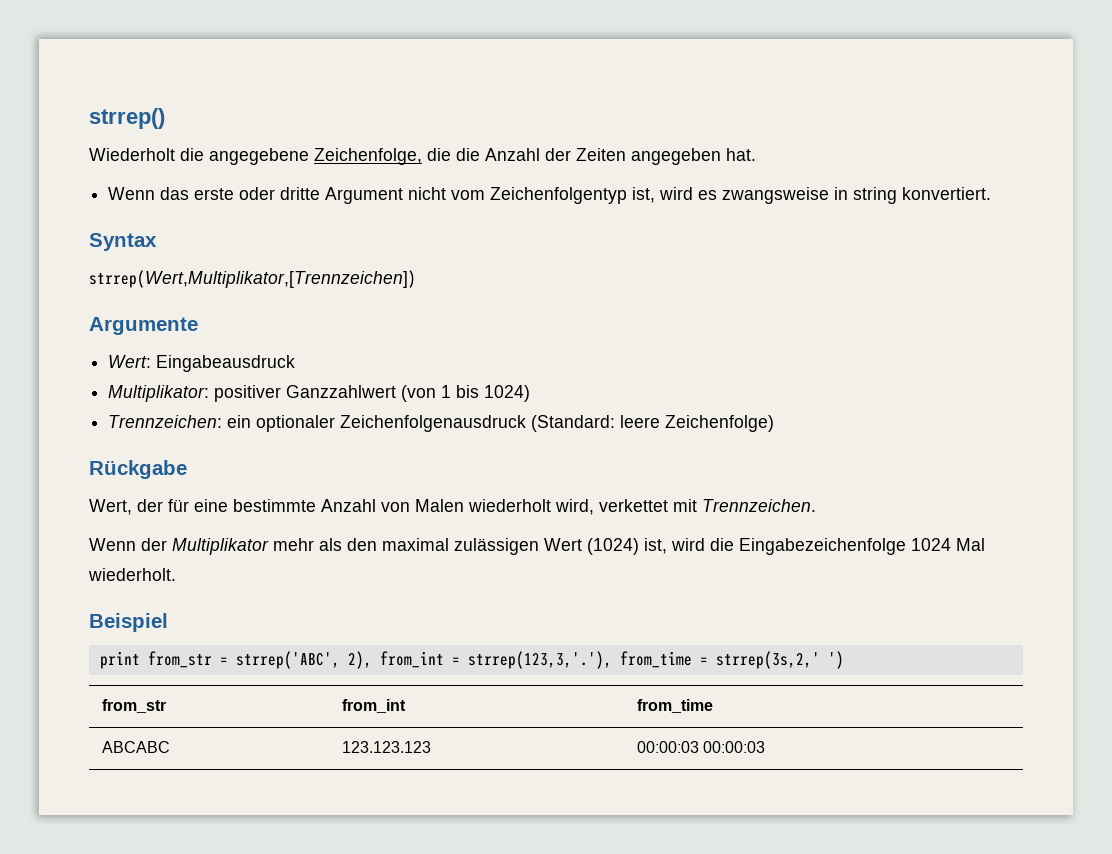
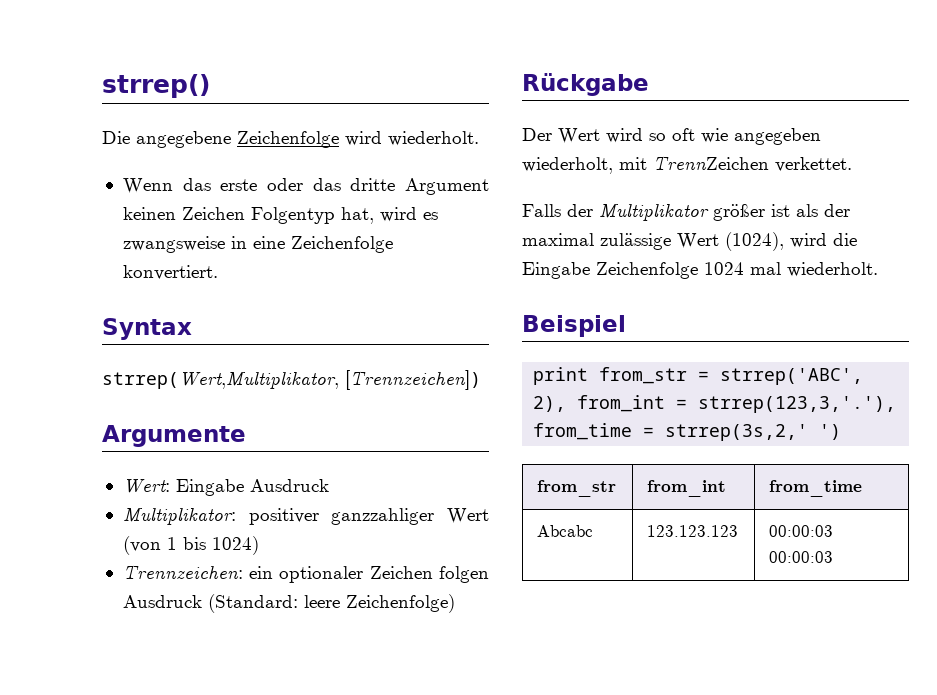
- Wiederholt die angegebene Zeichenfolge, die die Anzahl der Zeiten angegeben hat.
+ Die angegebene Zeichenfolge wird wiederholt.
- Wenn das erste oder dritte Argument nicht vom Zeichenfolgentyp ist, wird es zwangsweise in string konvertiert.
+ Wenn das erste oder das dritte Argument keinen Zeichen Folgentyp hat, wird es zwangsweise in eine Zeichenfolge konvertiert.
- strrep(Wert,Multiplikator,[Trennzeichen])
+ strrep(Wert,Multiplikator, [Trennzeichen])
- Wert: Eingabeausdruck
+ Wert: Eingabe Ausdruck
- Multiplikator: positiver Ganzzahlwert (von 1 bis 1024)
+ Multiplikator: positiver ganzzahliger Wert (von 1 bis 1024)
- Trennzeichen: ein optionaler Zeichenfolgenausdruck (Standard: leere Zeichenfolge)
+ Trennzeichen: ein optionaler Zeichen folgen Ausdruck (Standard: leere Zeichenfolge)
- Wert, der für eine bestimmte Anzahl von Malen wiederholt wird, verkettet mit Trennzeichen.
- Wenn der Multiplikator mehr als den maximal zulässigen Wert (1024) ist, wird die Eingabezeichenfolge 1024 Mal wiederholt.
+ Der Wert wird so oft wie angegeben wiederholt, mit TrennZeichen verkettet.
+ Falls der Multiplikator größer ist als der maximal zulässige Wert (1024), wird die Eingabe Zeichenfolge 1024 mal wiederholt.
- ABCABC | 123.123.123 | 00:00:03 00:00:03
+ Abcabc | 123.123.123 | 00:00:03 00:00:03

